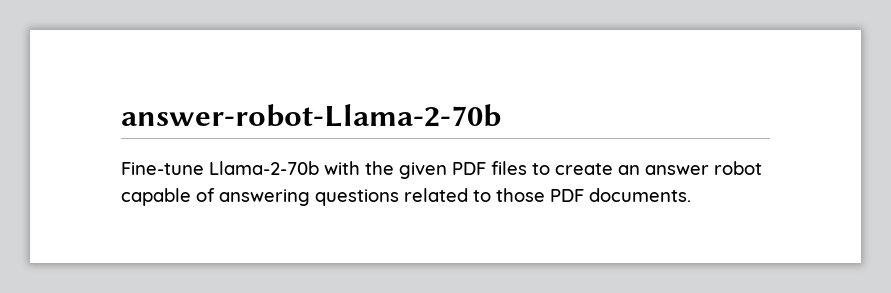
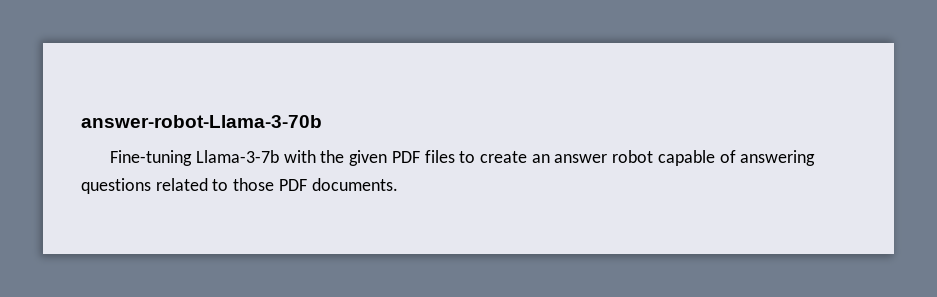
- answer-robot-Llama-2-70b
- Fine-tune Llama-2-70b with the given PDF files to create an answer robot capable of answering questions related to those PDF documents.
+ answer-robot-Llama-3-70b
+ Fine-tuning Llama-3-7b with the given PDF files to create an answer robot capable of answering questions related to those PDF documents.

